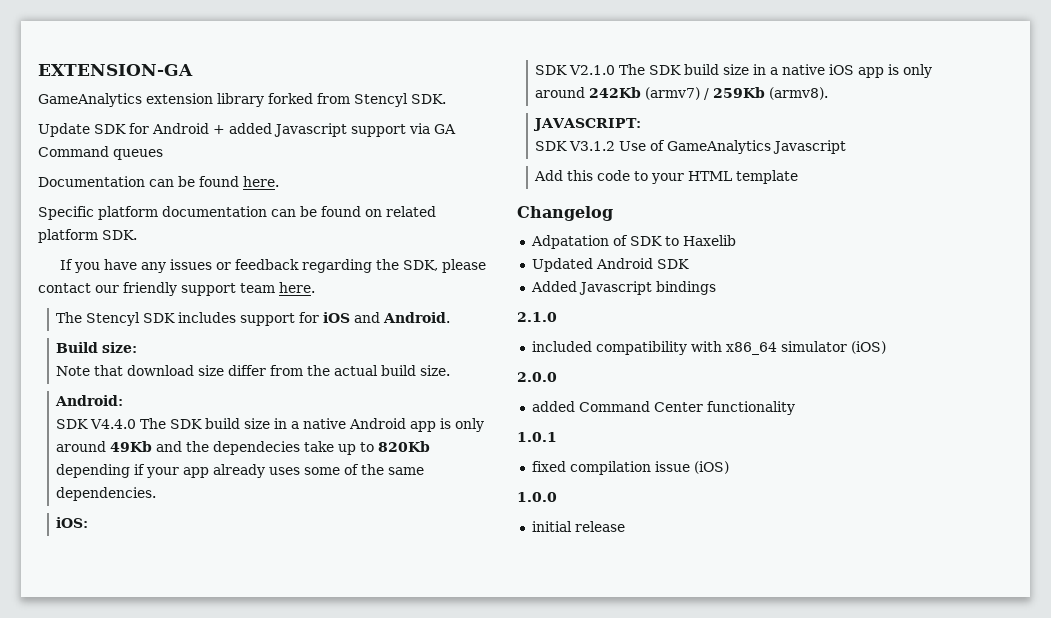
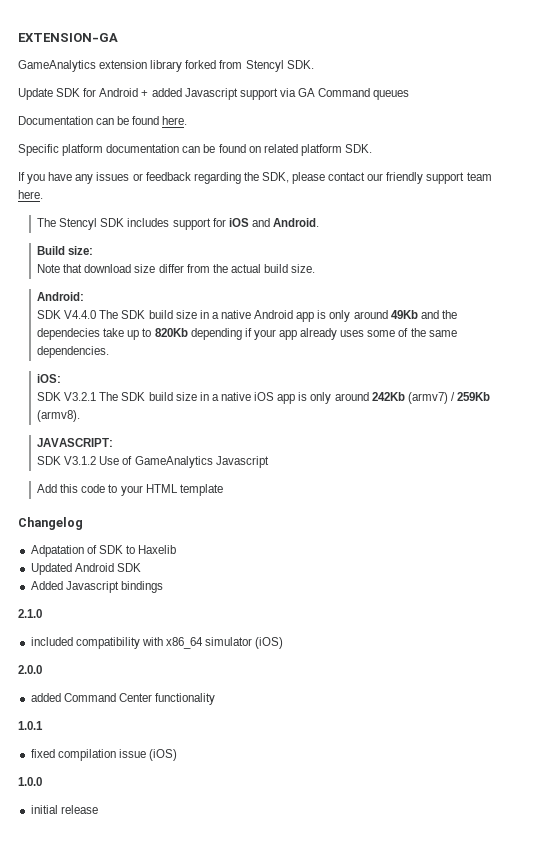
- SDK V2.1.0 The SDK build size in a native iOS app is only around 242Kb (armv7) / 259Kb (armv8).
+ SDK V3.2.1 The SDK build size in a native iOS app is only around 242Kb (armv7) / 259Kb (armv8).

